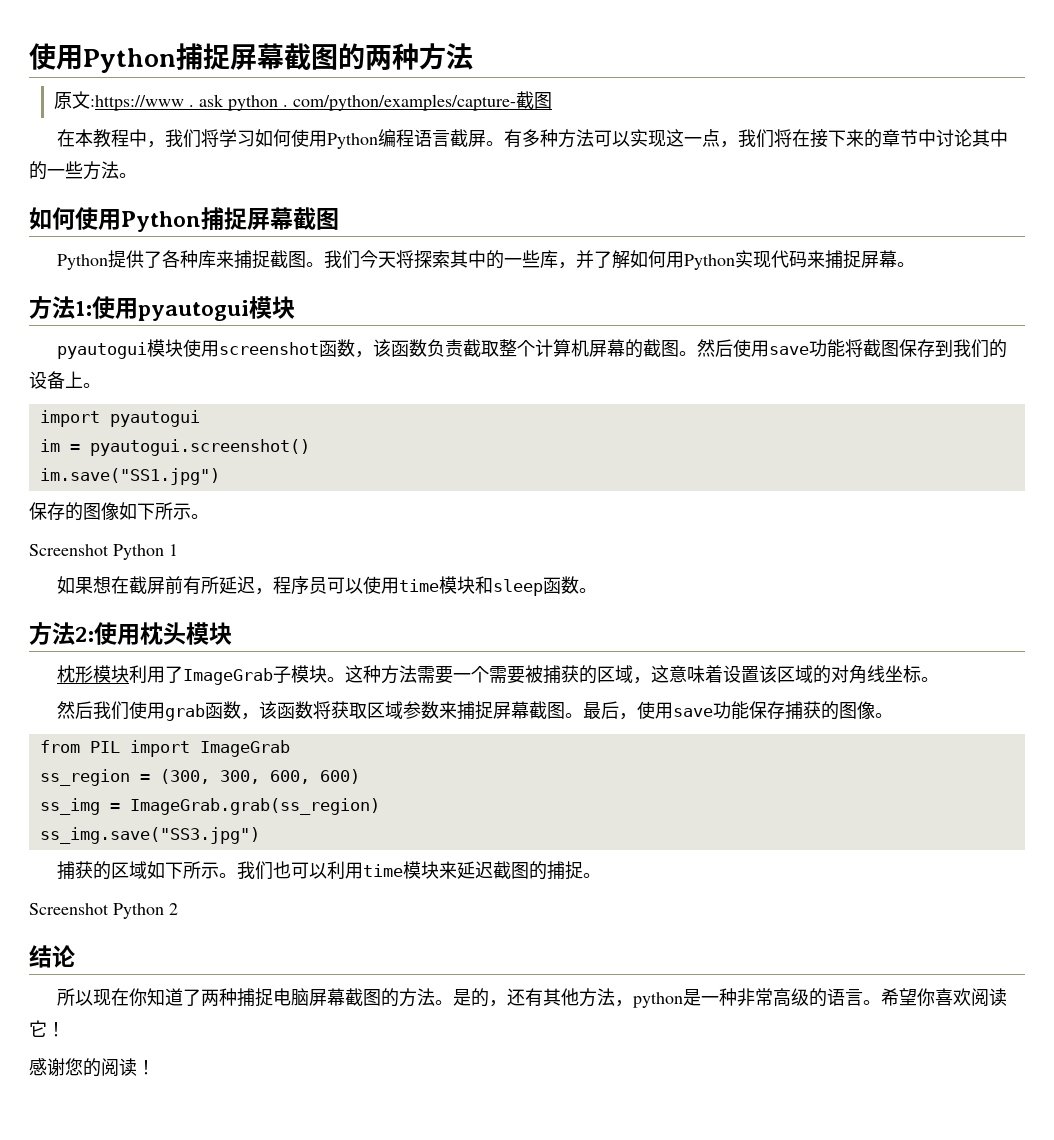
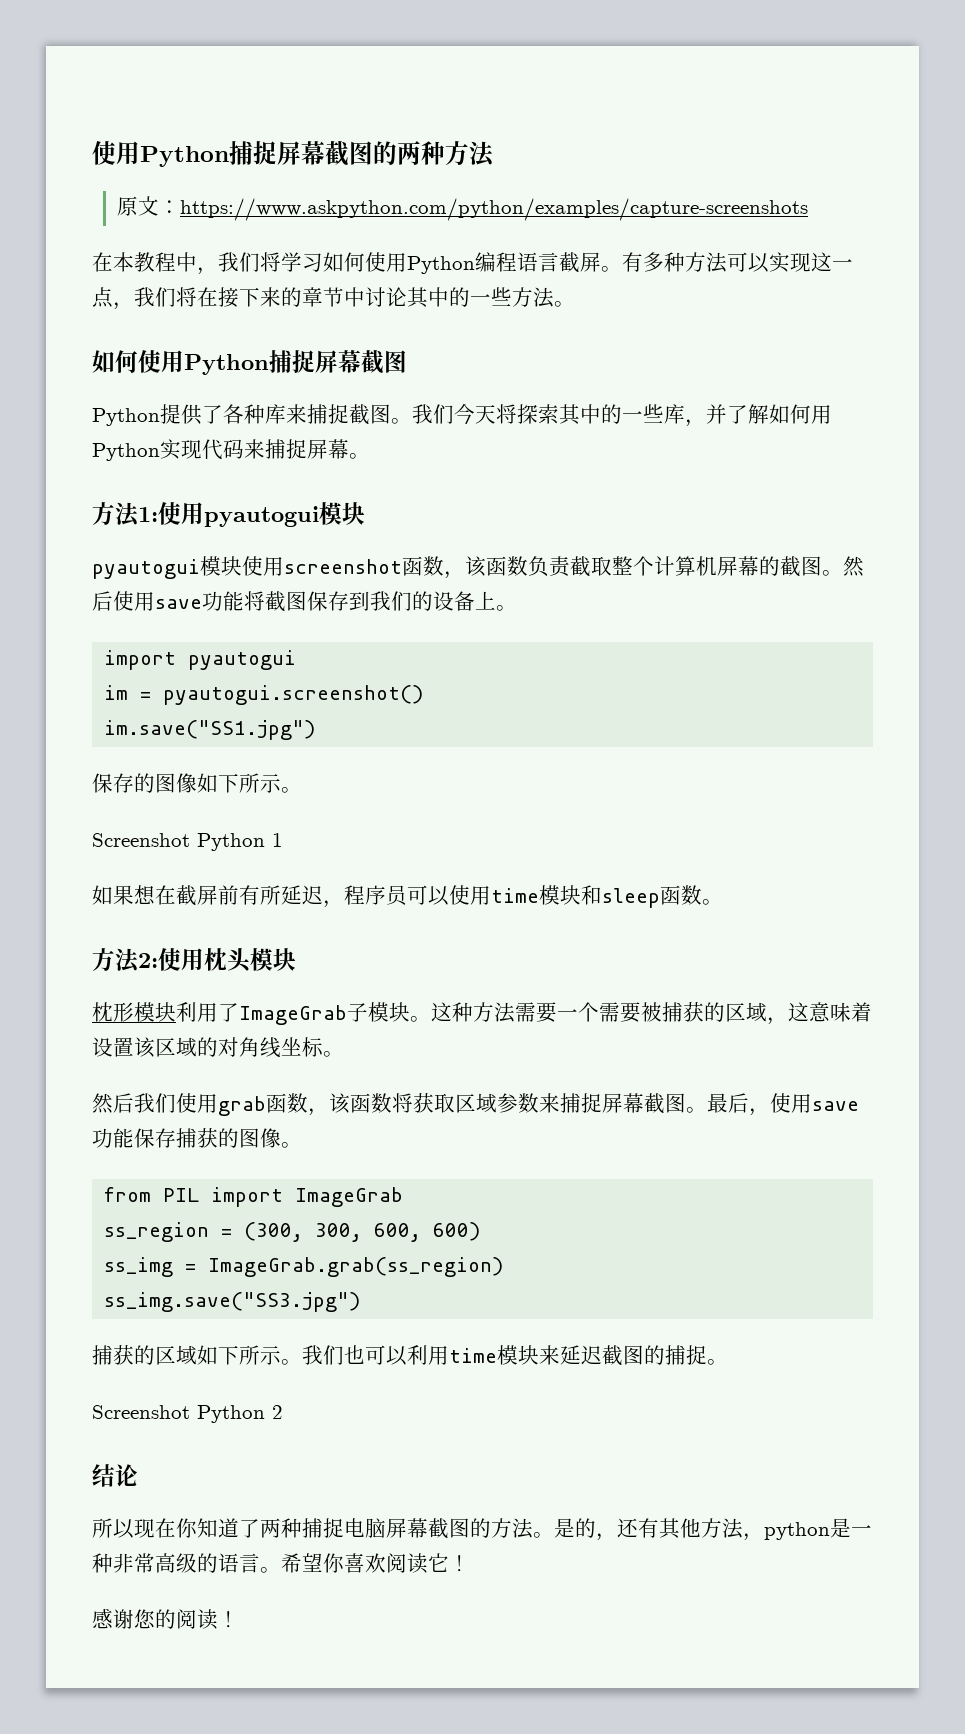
- 原文:https://www . ask python . com/python/examples/capture-截图
+ 原文：https://www.askpython.com/python/examples/capture-screenshots

